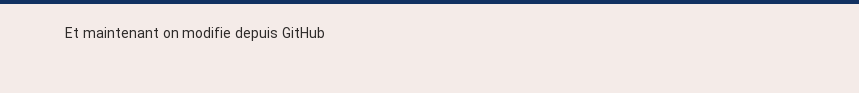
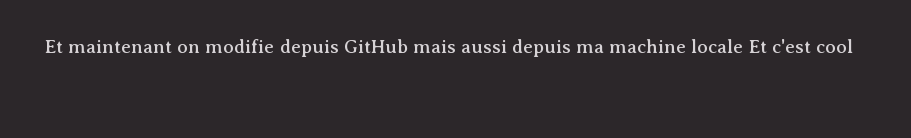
- Et maintenant on modifie depuis GitHub
+ Et maintenant on modifie depuis GitHub mais aussi depuis ma machine locale Et c'est cool

